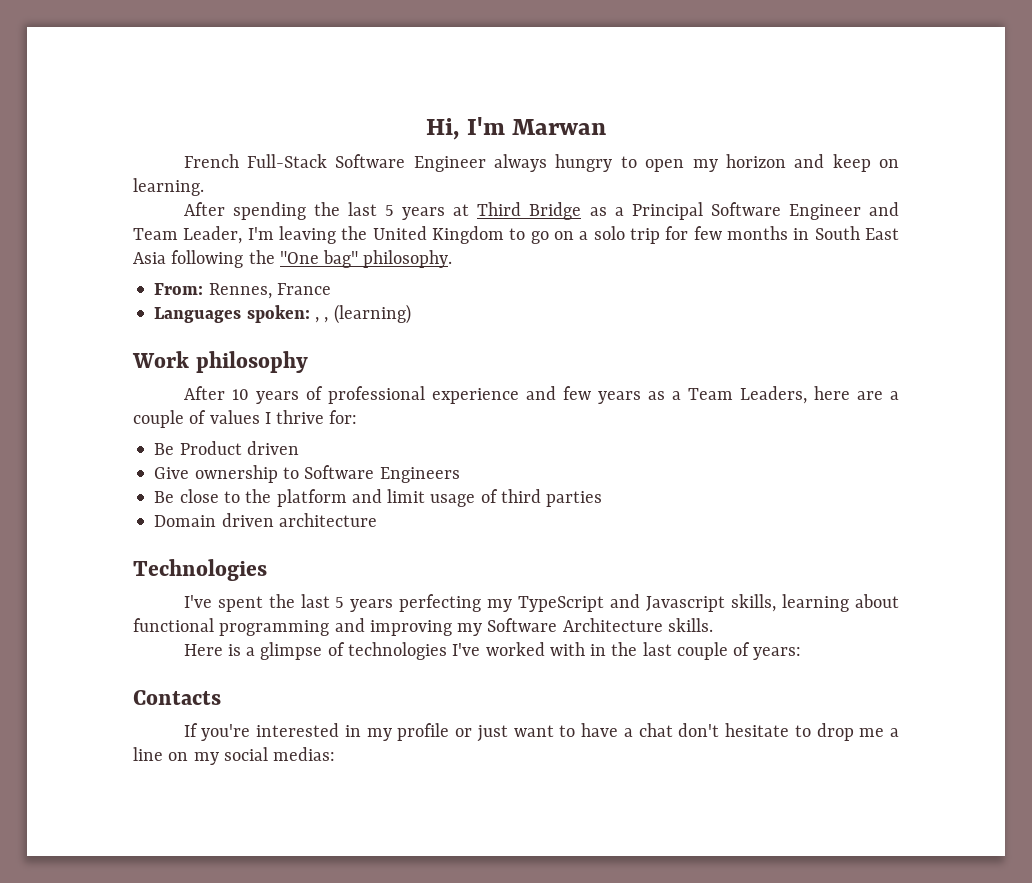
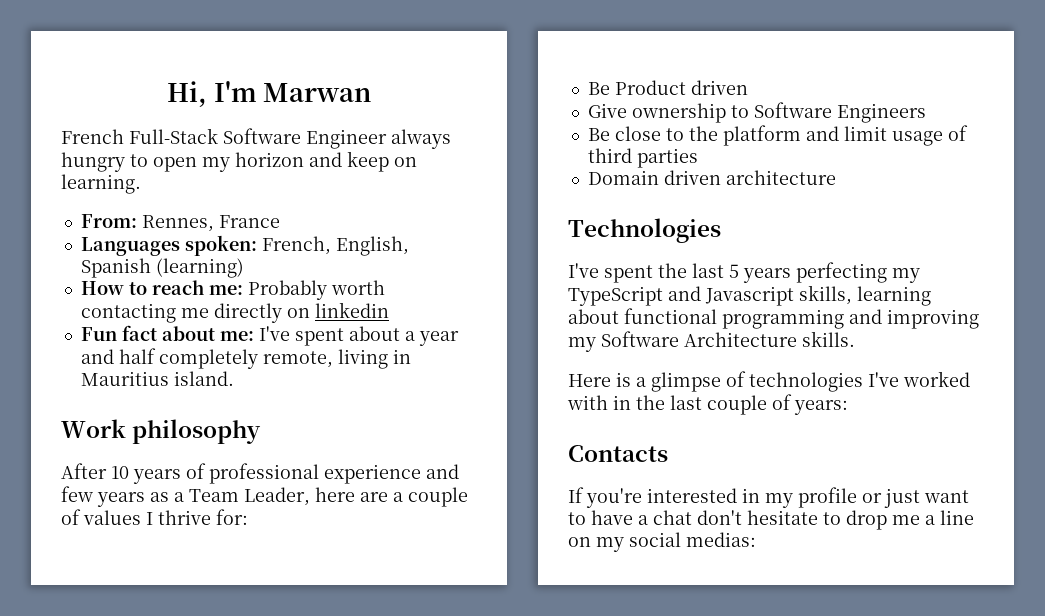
- After spending the last 5 years at Third Bridge as a Principal Software Engineer and Team Leader, I'm leaving the United Kingdom to go on a solo trip for few months in South East Asia following the "One bag" philosophy.
- Languages spoken: , , (learning)
+ Languages spoken: French, English, Spanish (learning)
+ How to reach me: Probably worth contacting me directly on linkedin
+ Fun fact about me: I've spent about a year and half completely remote, living in Mauritius island.
- After 10 years of professional experience and few years as a Team Leaders, here are a couple of values I thrive for:
+ After 10 years of professional experience and few years as a Team Leader, here are a couple of values I thrive for:

